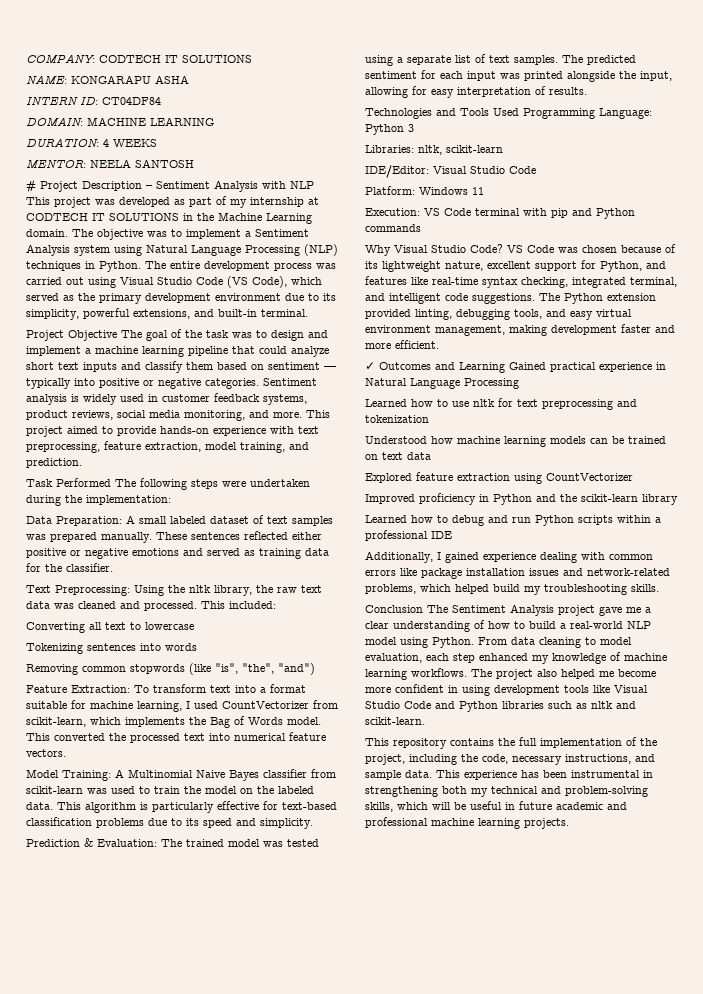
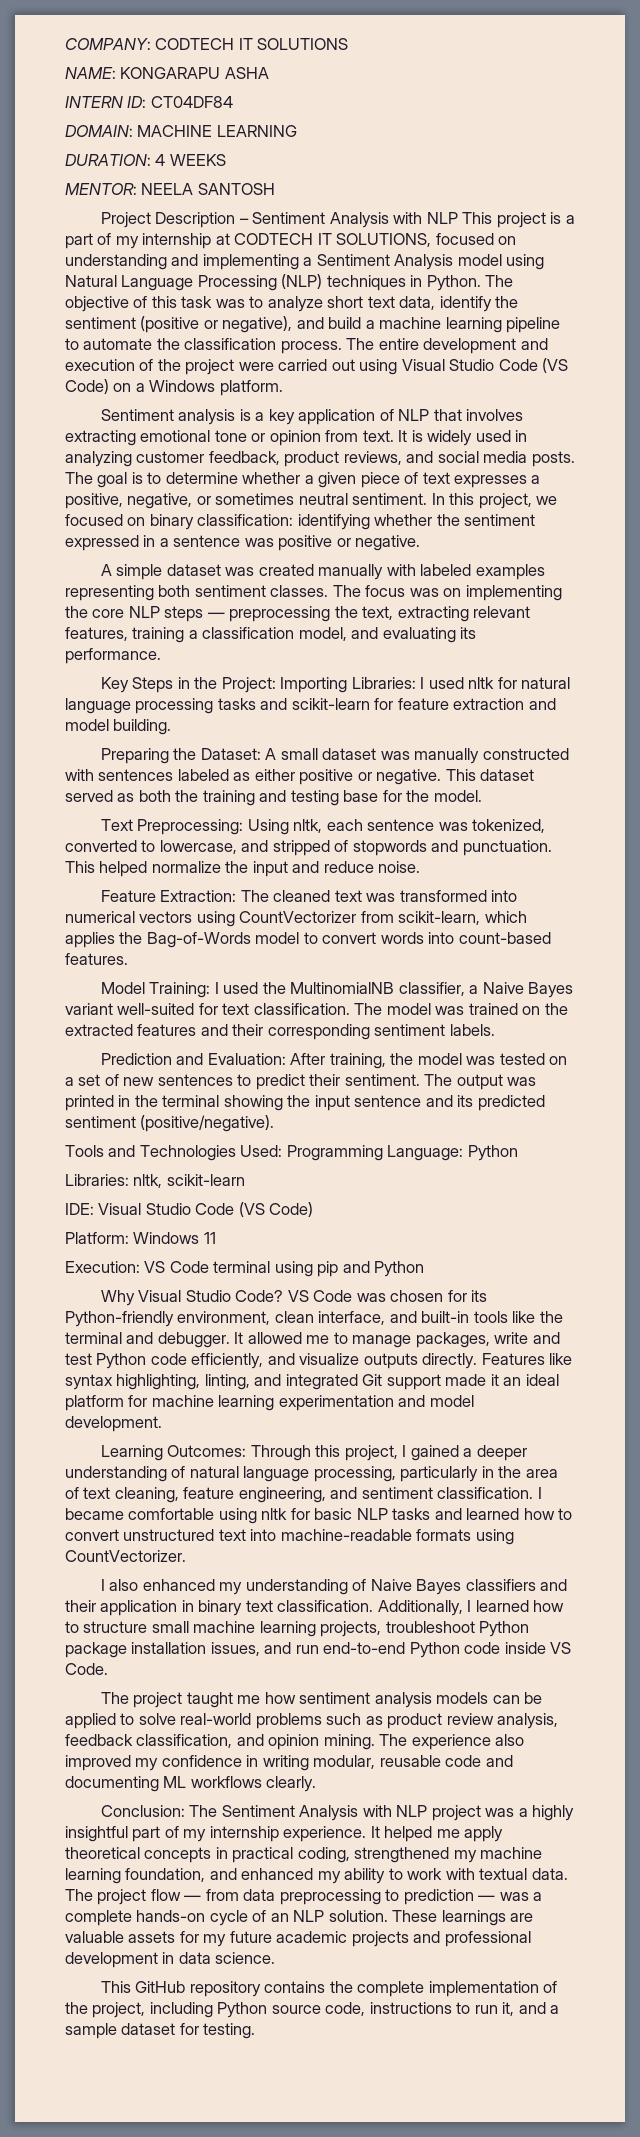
- # Project Description – Sentiment Analysis with NLP This project was developed as part of my internship at CODTECH IT SOLUTIONS in the Machine Learning domain. The objective was to implement a Sentiment Analysis system using Natural Language Processing (NLP) techniques in Python.
+ Project Description – Sentiment Analysis with NLP This project is a part of my internship at CODTECH IT SOLUTIONS, focused on understanding and implementing a Sentiment Analysis model using Natural Language Processing (NLP) techniques in Python.
- The entire development process was carried out using Visual Studio Code (VS Code), which served as the primary development environment due to its simplicity, powerful extensions, and built-in terminal.
- Project Objective The goal of the task was to design and implement a machine learning pipeline that could analyze short text inputs and classify them based on sentiment — typically into positive or negative categories. Sentiment analysis is widely used in customer feedback systems, product reviews, social media monitoring, and more. This project aimed to provide hands-on experience with text preprocessing, feature extraction, model training, and prediction.
- Task Performed The following steps were undertaken during the implementation:
- Data Preparation: A small labeled dataset of text samples was prepared manually. These sentences reflected either positive or negative emotions and served as training data for the classifier.
+ The objective of this task was to analyze short text data, identify the sentiment (positive or negative), and build a machine learning pipeline to automate the classification process. The entire development and execution of the project were carried out using Visual Studio Code (VS Code) on a Windows platform.
+ Sentiment analysis is a key application of NLP that involves extracting emotional tone or opinion from text. It is widely used in analyzing customer feedback, product reviews, and social media posts. The goal is to determine whether a given piece of text expresses a positive, negative, or sometimes neutral sentiment. In this project, we focused on binary classification: identifying whether the sentiment expressed in a sentence was positive or negative.
+ A simple dataset was created manually with labeled examples representing both sentiment classes. The focus was on implementing the core NLP steps — preprocessing the text, extracting relevant features, training a classification model, and evaluating its performance.
+ Key Steps in the Project: Importing Libraries: I used nltk for natural language processing tasks and scikit-learn for feature extraction and model building.
+ Preparing the Dataset: A small dataset was manually constructed with sentences labeled as either positive or negative. This dataset served as both the training and testing base for the model.
- Text Preprocessing: Using the nltk library, the raw text data was cleaned and processed. This included:
- Converting all text to lowercase
- Tokenizing sentences into words
- Removing common stopwords (like "is", "the", "and")
- Feature Extraction: To transform text into a format suitable for machine learning, I used CountVectorizer from scikit-learn, which implements the Bag of Words model. This converted the processed text into numerical feature vectors.
- Model Training: A Multinomial Naive Bayes classifier from scikit-learn was used to train the model on the labeled data. This algorithm is particularly effective for text-based classification problems due to its speed and simplicity.
- Prediction & Evaluation: The trained model was tested using a separate list of text samples. The predicted sentiment for each input was printed alongside the input, allowing for easy interpretation of results.
- Technologies and Tools Used Programming Language: Python 3
+ Text Preprocessing: Using nltk, each sentence was tokenized, converted to lowercase, and stripped of stopwords and punctuation. This helped normalize the input and reduce noise.
+ Feature Extraction: The cleaned text was transformed into numerical vectors using CountVectorizer from scikit-learn, which applies the Bag-of-Words model to convert words into count-based features.
+ Model Training: I used the MultinomialNB classifier, a Naive Bayes variant well-suited for text classification. The model was trained on the extracted features and their corresponding sentiment labels.
+ Prediction and Evaluation: After training, the model was tested on a set of new sentences to predict their sentiment. The output was printed in the terminal showing the input sentence and its predicted sentiment (positive/negative).
+ Tools and Technologies Used: Programming Language: Python
- IDE/Editor: Visual Studio Code
+ IDE: Visual Studio Code (VS Code)
- Execution: VS Code terminal with pip and Python commands
+ Execution: VS Code terminal using pip and Python
- VS Code was chosen because of its lightweight nature, excellent support for Python, and features like real-time syntax checking, integrated terminal, and intelligent code suggestions. The Python extension provided linting, debugging tools, and easy virtual environment management, making development faster and more efficient.
- ✓ Outcomes and Learning Gained practical experience in Natural Language Processing
- Learned how to use nltk for text preprocessing and tokenization
- Understood how machine learning models can be trained on text data
- Explored feature extraction using CountVectorizer
- Improved proficiency in Python and the scikit-learn library
- Learned how to debug and run Python scripts within a professional IDE
- Additionally, I gained experience dealing with common errors like package installation issues and network-related problems, which helped build my troubleshooting skills.
- Conclusion The Sentiment Analysis project gave me a clear understanding of how to build a real-world NLP model using Python. From data cleaning to model evaluation, each step enhanced my knowledge of machine learning workflows. The project also helped me become more confident in using development tools like Visual Studio Code and Python libraries such as nltk and scikit-learn.
- This repository contains the full implementation of the project, including the code, necessary instructions, and sample data. This experience has been instrumental in strengthening both my technical and problem-solving skills, which will be useful in future academic and professional machine learning projects.
+ VS Code was chosen for its Python-friendly environment, clean interface, and built-in tools like the terminal and debugger. It allowed me to manage packages, write and test Python code efficiently, and visualize outputs directly. Features like syntax highlighting, linting, and integrated Git support made it an ideal platform for machine learning experimentation and model development.
+ Learning Outcomes: Through this project, I gained a deeper understanding of natural language processing, particularly in the area of text cleaning, feature engineering, and sentiment classification. I became comfortable using nltk for basic NLP tasks and learned how to convert unstructured text into machine-readable formats using CountVectorizer.
+ I also enhanced my understanding of Naive Bayes classifiers and their application in binary text classification. Additionally, I learned how to structure small machine learning projects, troubleshoot Python package installation issues, and run end-to-end Python code inside VS Code.
+ The project taught me how sentiment analysis models can be applied to solve real-world problems such as product review analysis, feedback classification, and opinion mining. The experience also improved my confidence in writing modular, reusable code and documenting ML workflows clearly.
+ Conclusion: The Sentiment Analysis with NLP project was a highly insightful part of my internship experience. It helped me apply theoretical concepts in practical coding, strengthened my machine learning foundation, and enhanced my ability to work with textual data. The project flow — from data preprocessing to prediction — was a complete hands-on cycle of an NLP solution. These learnings are valuable assets for my future academic projects and professional development in data science.
+ This GitHub repository contains the complete implementation of the project, including Python source code, instructions to run it, and a sample dataset for testing.

